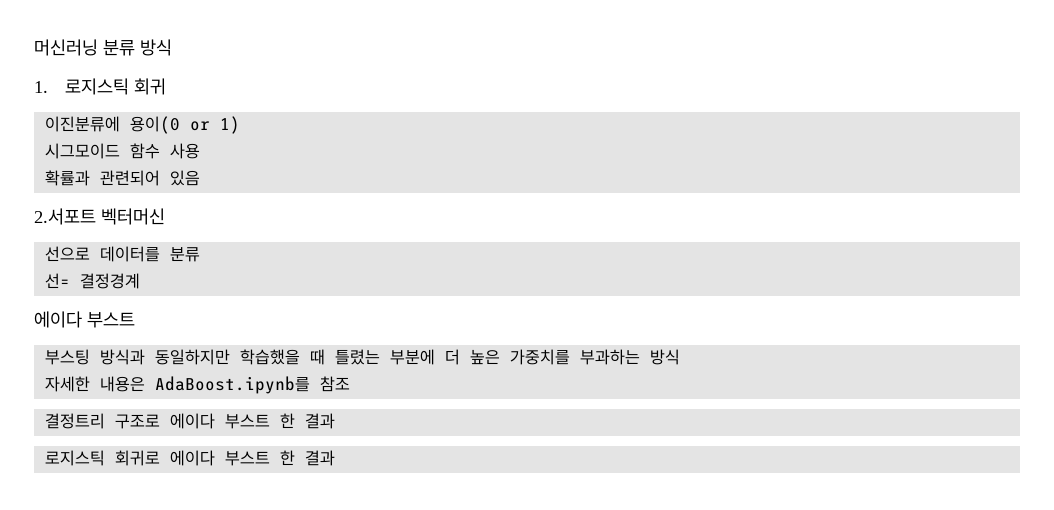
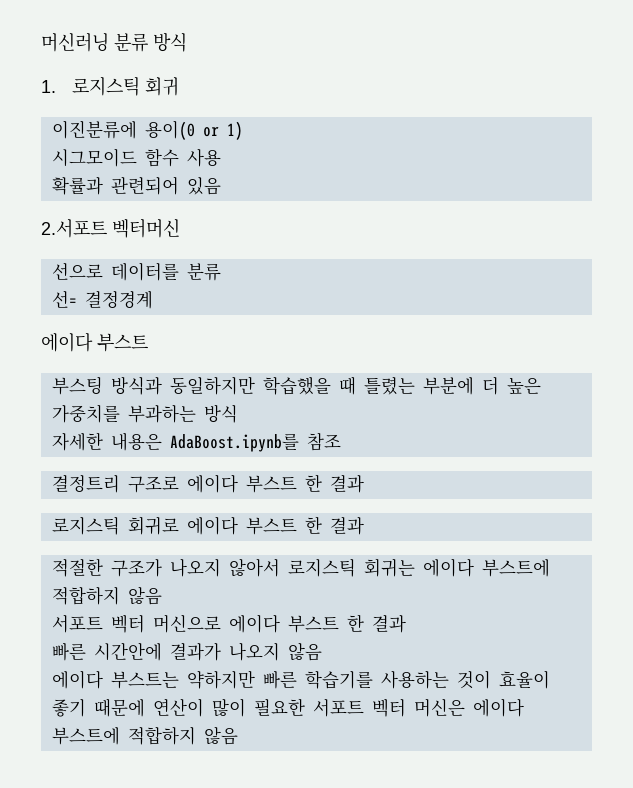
+ 적절한 구조가 나오지 않아서 로지스틱 회귀는 에이다 부스트에 적합하지 않음
+ 서포트 벡터 머신으로 에이다 부스트 한 결과
+ 빠른 시간안에 결과가 나오지 않음
+ 에이다 부스트는 약하지만 빠른 학습기를 사용하는 것이 효율이 좋기 때문에 연산이 많이 필요한 서포트 벡터 머신은 에이다 부스트에 적합하지 않음

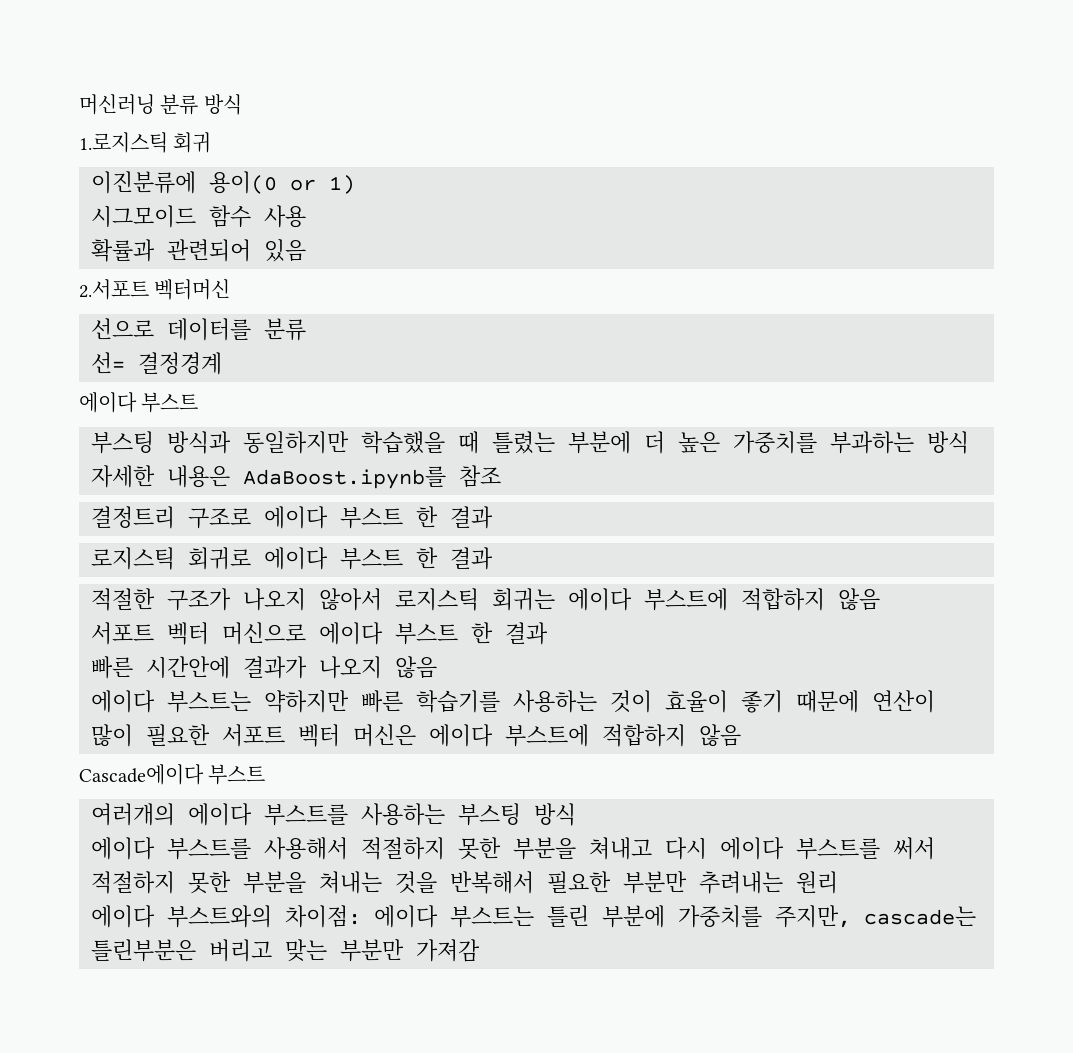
- 1. 로지스틱 회귀
+ 1.로지스틱 회귀
+ Cascade에이다 부스트
+ 여러개의 에이다 부스트를 사용하는 부스팅 방식
+ 에이다 부스트를 사용해서 적절하지 못한 부분을 쳐내고 다시 에이다 부스트를 써서 적절하지 못한 부분을 쳐내는 것을 반복해서 필요한 부분만 추려내는 원리
+ 에이다 부스트와의 차이점: 에이다 부스트는 틀린 부분에 가중치를 주지만, cascade는 틀린부분은 버리고 맞는 부분만 가져감

